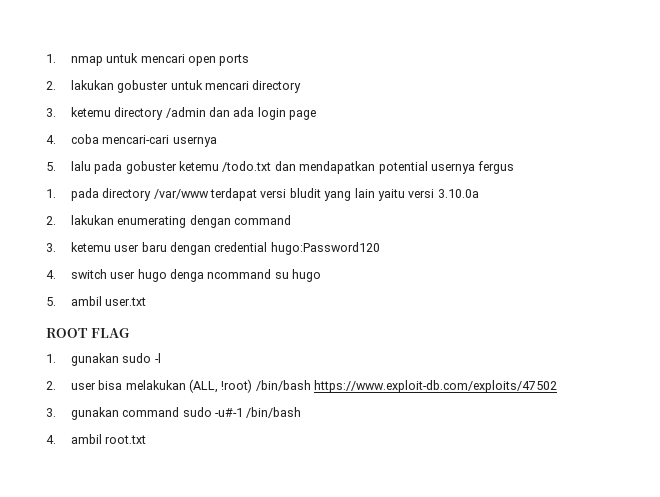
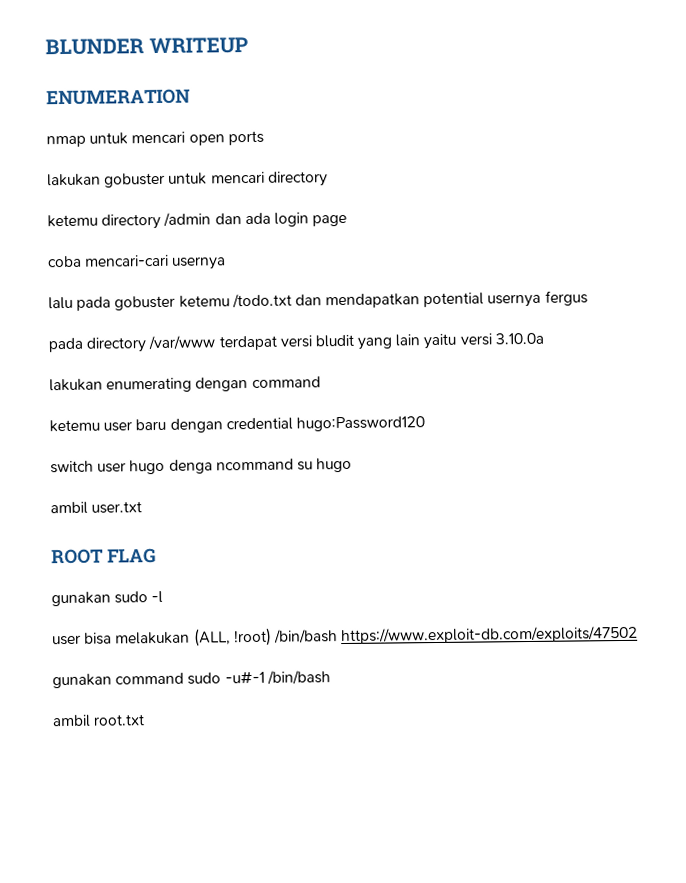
- 1. nmap untuk mencari open ports
+ BLUNDER WRITEUP
+ ENUMERATION
+ nmap untuk mencari open ports
- 2. lakukan gobuster untuk mencari directory
+ lakukan gobuster untuk mencari directory
- 3. ketemu directory /admin dan ada login page
+ ketemu directory /admin dan ada login page
- 4. coba mencari-cari usernya
+ coba mencari-cari usernya
- 5. lalu pada gobuster ketemu /todo.txt dan mendapatkan potential usernya fergus
+ lalu pada gobuster ketemu /todo.txt dan mendapatkan potential usernya fergus
- 1. pada directory /var/www terdapat versi bludit yang lain yaitu versi 3.10.0a
+ pada directory /var/www terdapat versi bludit yang lain yaitu versi 3.10.0a
- 2. lakukan enumerating dengan command
+ lakukan enumerating dengan command
- 3. ketemu user baru dengan credential hugo:Password120
+ ketemu user baru dengan credential hugo:Password120
- 4. switch user hugo denga ncommand su hugo
+ switch user hugo denga ncommand su hugo
- 5. ambil user.txt
+ ambil user.txt
- 1. gunakan sudo -l
+ gunakan sudo -l
- 2. user bisa melakukan (ALL, !root) /bin/bash https://www.exploit-db.com/exploits/47502
+ user bisa melakukan (ALL, !root) /bin/bash https://www.exploit-db.com/exploits/47502
- 3. gunakan command sudo -u#-1 /bin/bash
+ gunakan command sudo -u#-1 /bin/bash
- 4. ambil root.txt
+ ambil root.txt

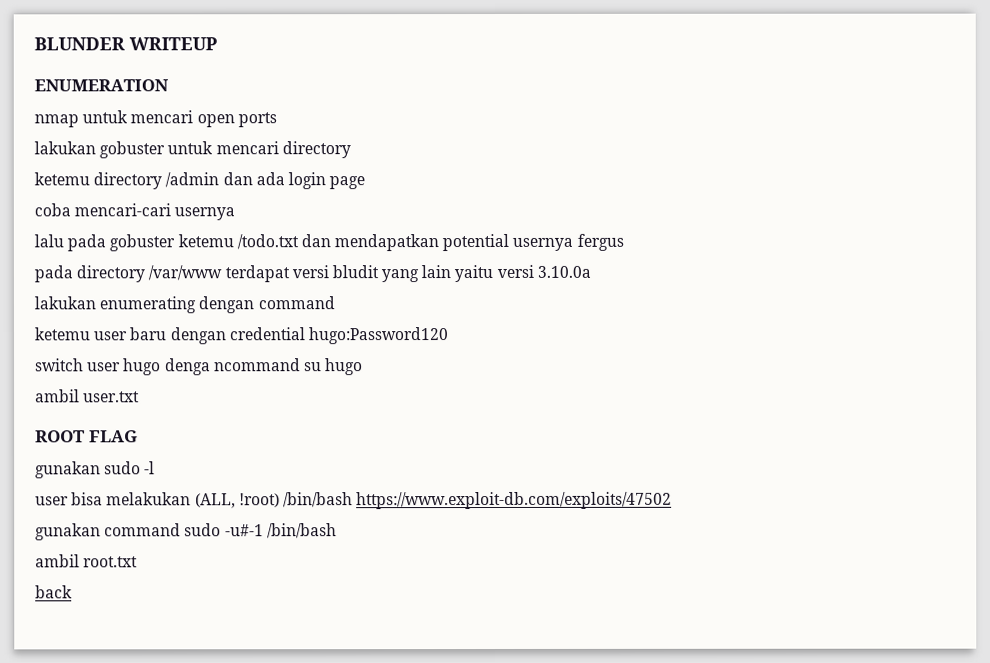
+ back

